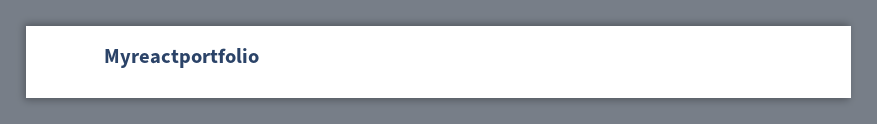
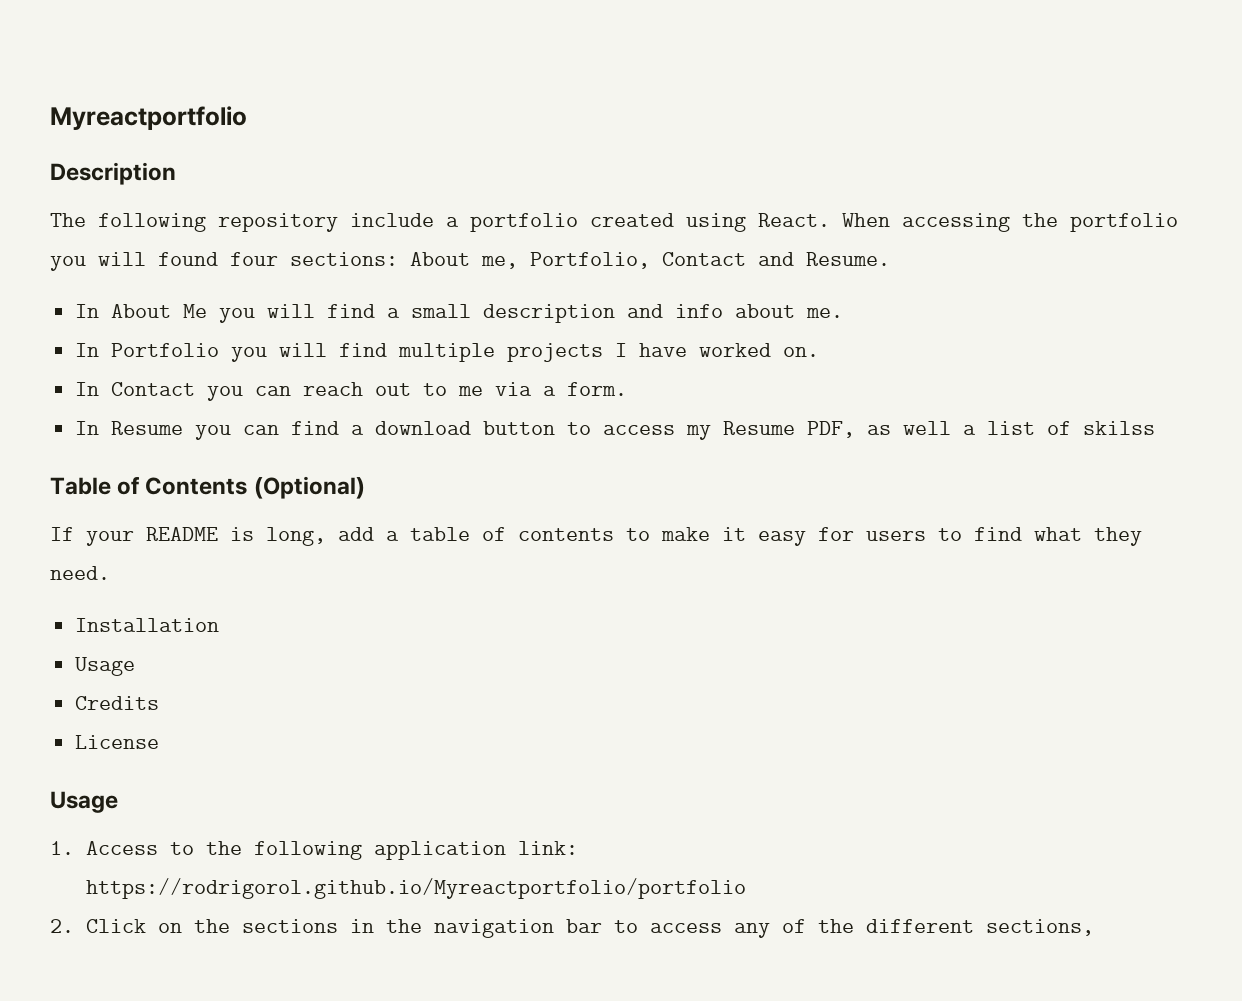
+ Description
+ The following repository include a portfolio created using React. When accessing the portfolio you will found four sections: About me, Portfolio, Contact and Resume.
+ In About Me you will find a small description and info about me.
+ In Portfolio you will find multiple projects I have worked on.
+ In Contact you can reach out to me via a form.
+ In Resume you can find a download button to access my Resume PDF, as well a list of skilss
+ Table of Contents (Optional)
+ If your README is long, add a table of contents to make it easy for users to find what they need.
+ Installation
+ Usage
+ Credits
+ License
+ Usage
+ 1. Access to the following application link: https://rodrigorol.github.io/Myreactportfolio/portfolio
+ 2. Click on the sections in the navigation bar to access any of the different sections,

